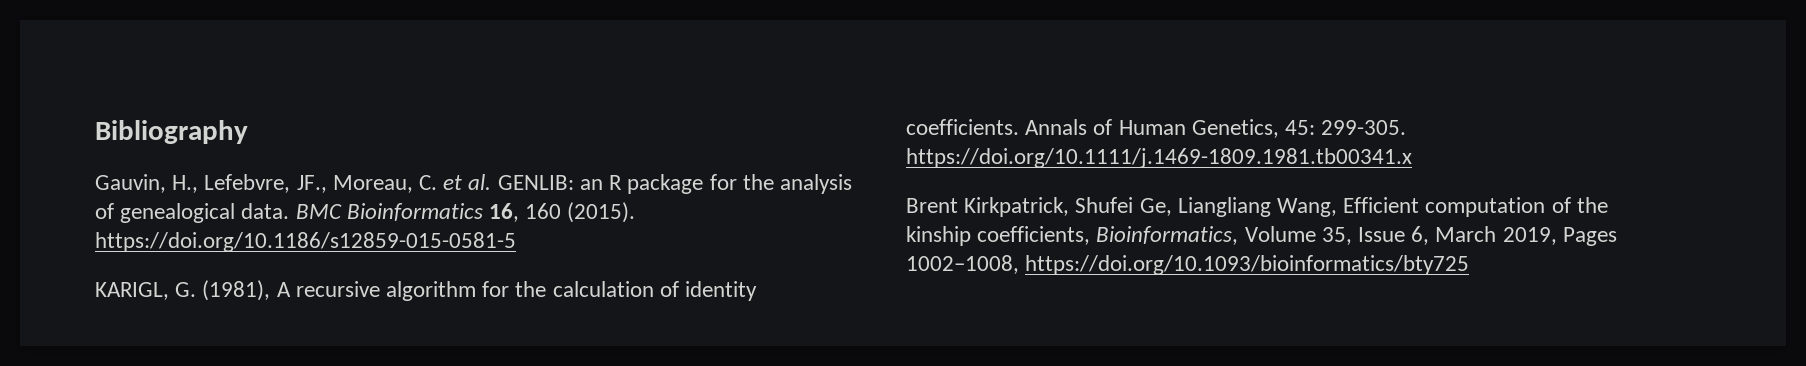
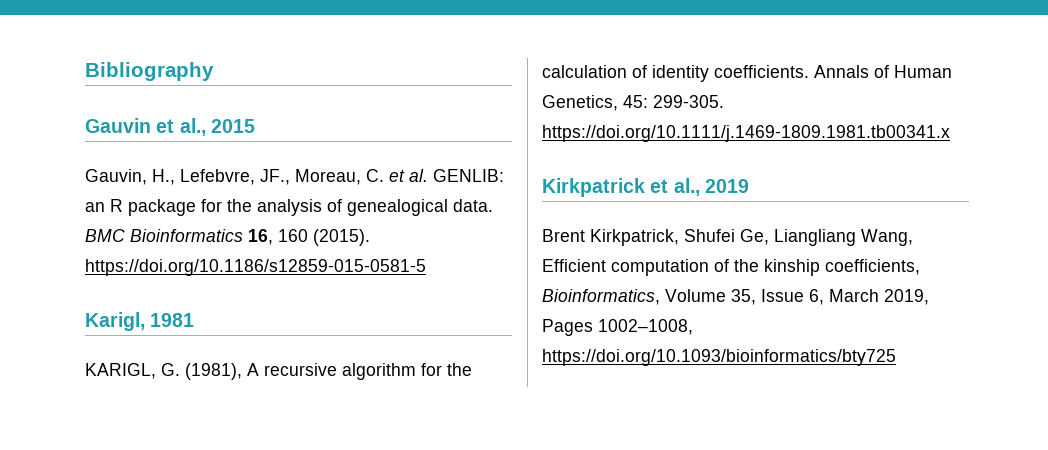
+ Gauvin et al., 2015
+ Karigl, 1981
+ Kirkpatrick et al., 2019

